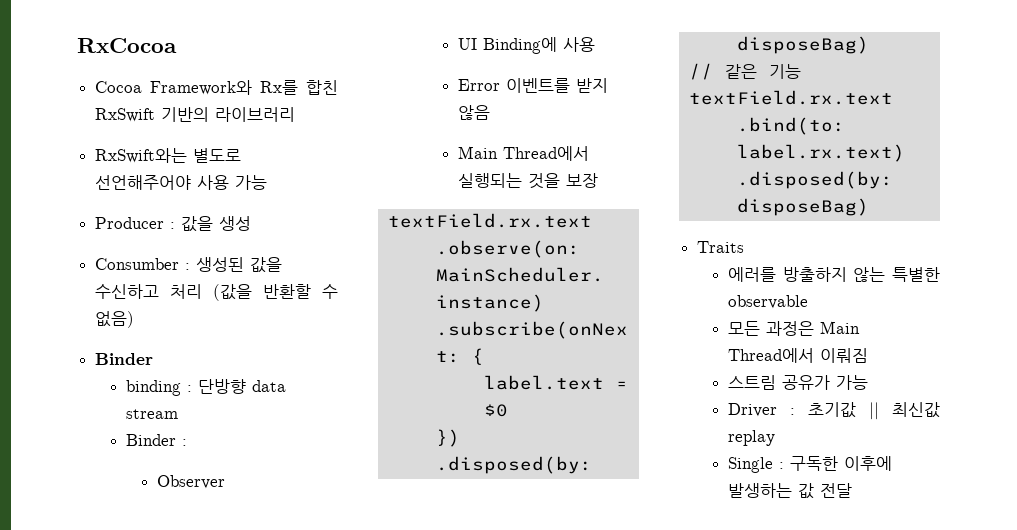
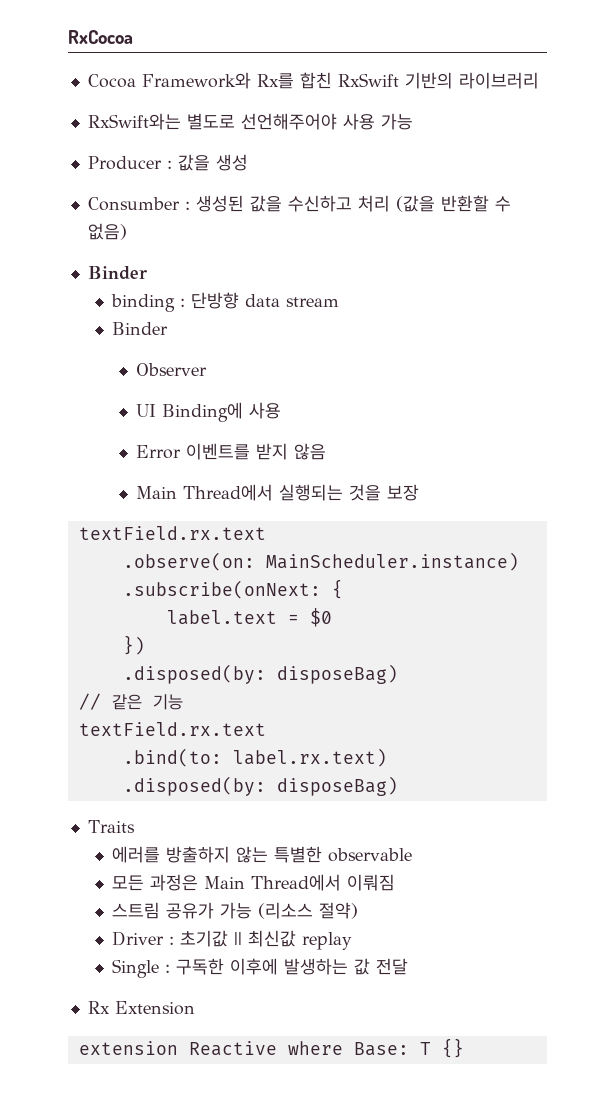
  binding : 단방향 data stream
- Binder :
+ Binder
- 스트림 공유가 가능
+ 스트림 공유가 가능 (리소스 절약)
+ Rx Extension
+ extension Reactive where Base: T {}

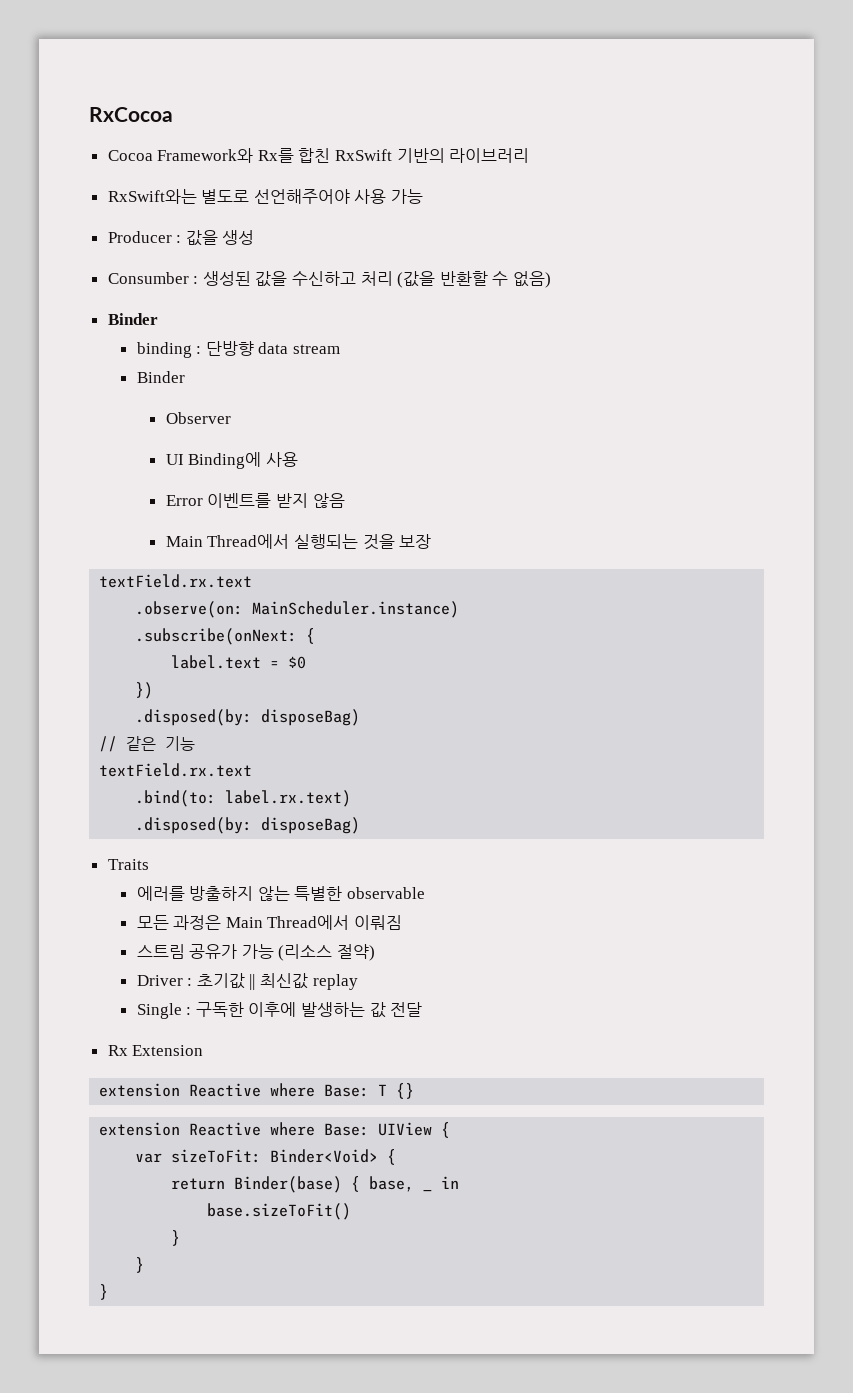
+ extension Reactive where Base: UIView {
+ var sizeToFit: Binder<Void> {
+ return Binder(base) { base, _ in
+ base.sizeToFit()
+ }
+ }
+ }

